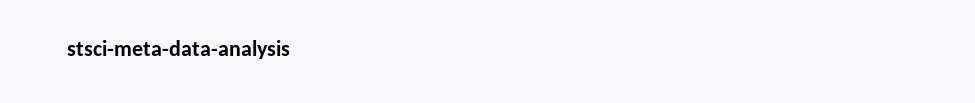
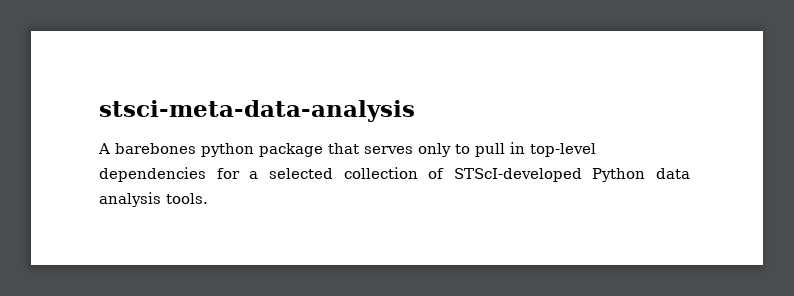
+ A barebones python package that serves only to pull in top-level dependencies for a selected collection of STScI-developed Python data analysis tools.

